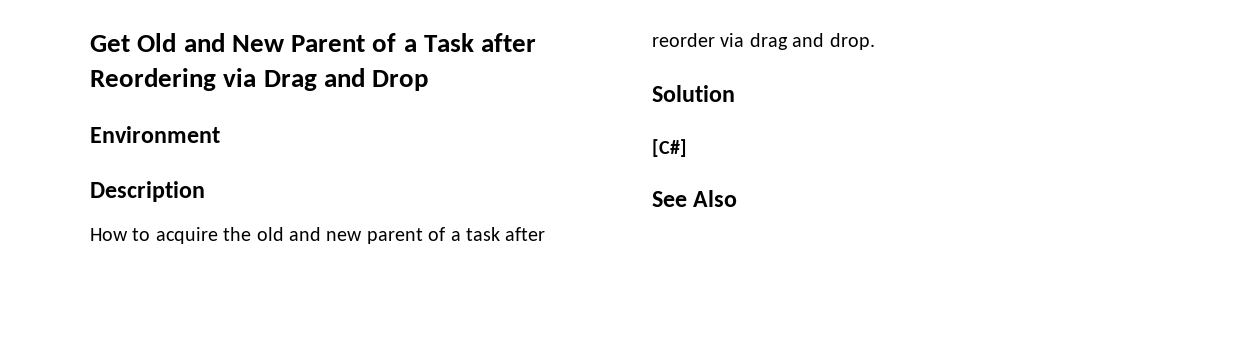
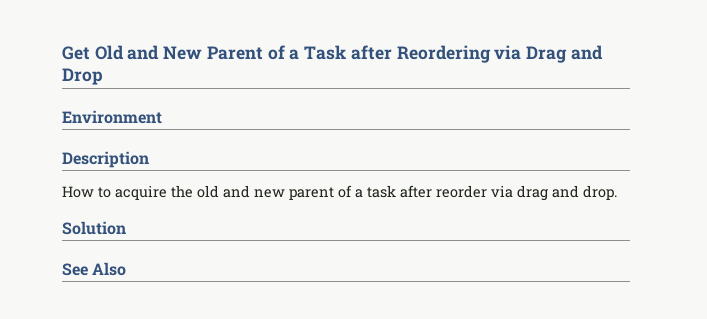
- [C#]

